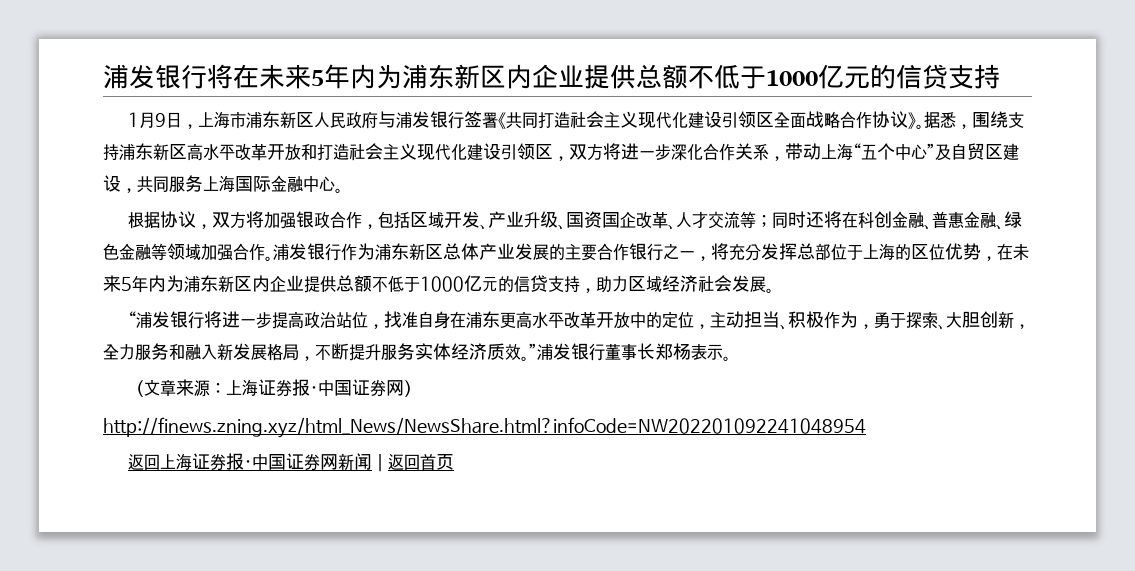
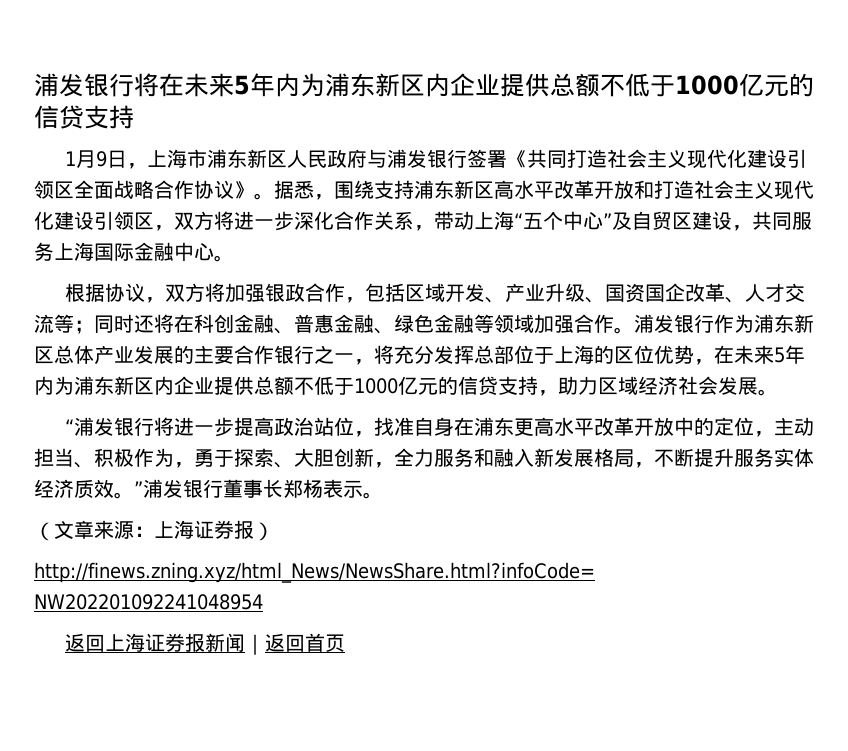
- （文章来源：上海证券报·中国证券网）
+ （文章来源：上海证券报）
- 返回上海证券报·中国证券网新闻｜返回首页
+ 返回上海证券报新闻｜返回首页

